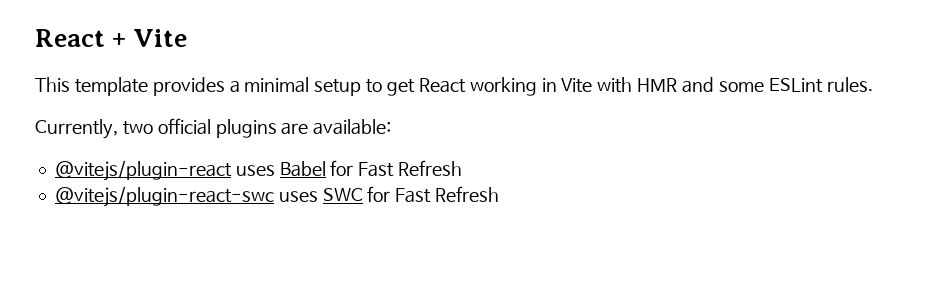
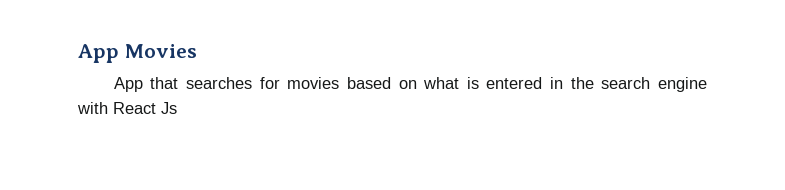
- React + Vite
- This template provides a minimal setup to get React working in Vite with HMR and some ESLint rules.
- Currently, two official plugins are available:
- @vitejs/plugin-react uses Babel for Fast Refresh
- @vitejs/plugin-react-swc uses SWC for Fast Refresh
+ App Movies
+ App that searches for movies based on what is entered in the search engine with React Js

